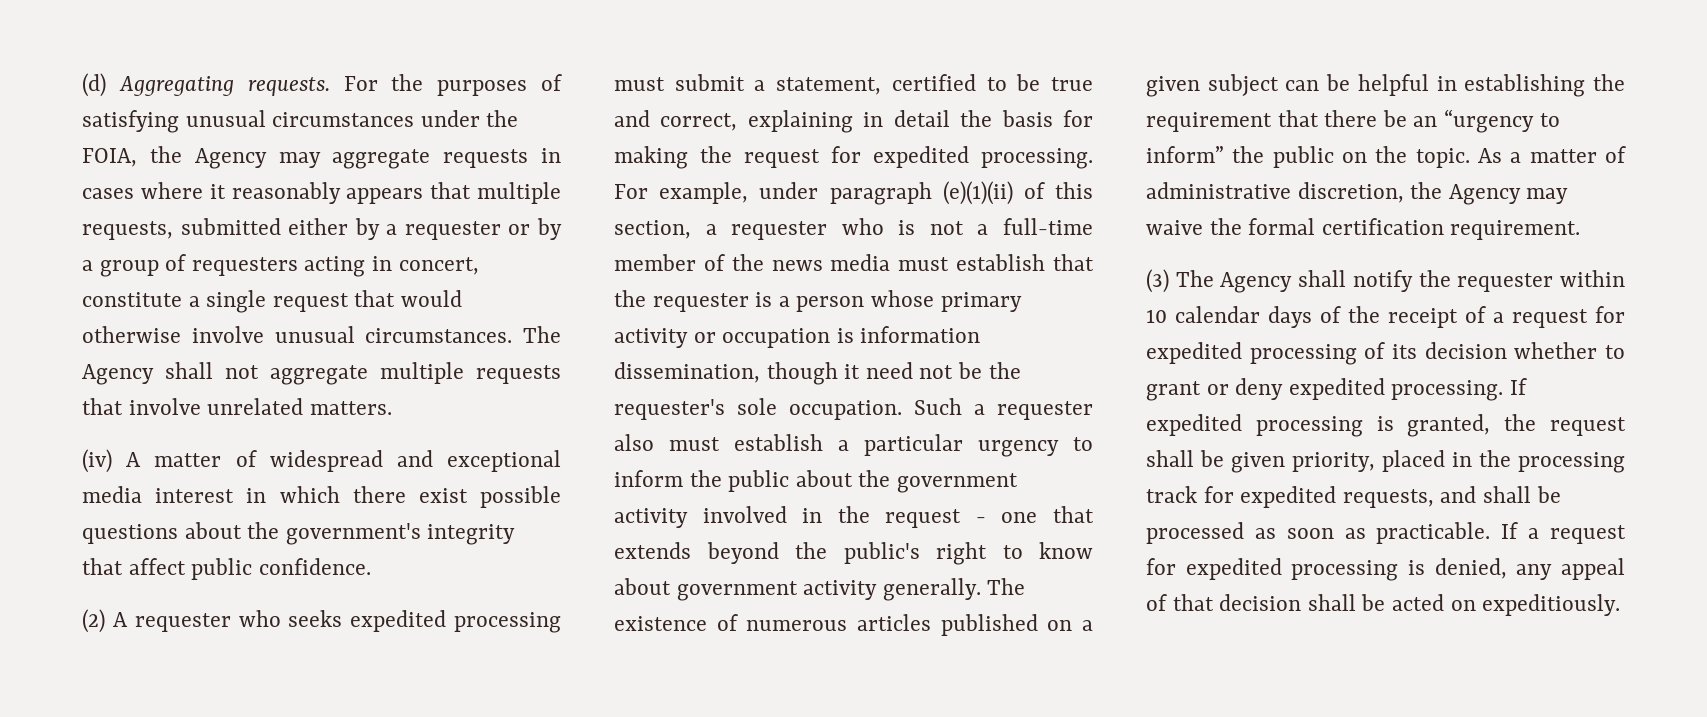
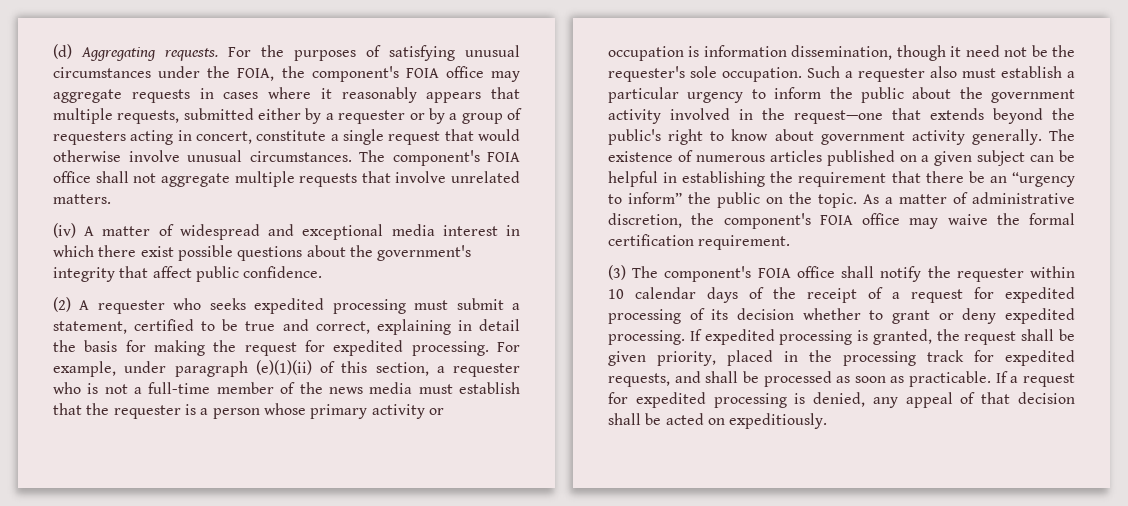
- For the purposes of satisfying unusual circumstances under the FOIA, the Agency may aggregate requests in cases where it reasonably appears that multiple requests, submitted either by a requester or by a group of requesters acting in concert, constitute a single request that would otherwise involve unusual circumstances.
+ For the purposes of satisfying unusual circumstances under the FOIA, the component's FOIA office may aggregate requests in cases where it reasonably appears that multiple requests, submitted either by a requester or by a group of requesters acting in concert, constitute a single request that would otherwise involve unusual circumstances.
- The Agency shall not aggregate multiple requests that involve unrelated matters.
+ The component's FOIA office shall not aggregate multiple requests that involve unrelated matters.
- Such a requester also must establish a particular urgency to inform the public about the government activity involved in the request - one that extends beyond the public's right to know about government activity generally.
+ Such a requester also must establish a particular urgency to inform the public about the government activity involved in the request—one that extends beyond the public's right to know about government activity generally.
- As a matter of administrative discretion, the Agency may waive the formal certification requirement.
+ As a matter of administrative discretion, the component's FOIA office may waive the formal certification requirement.
- (3) The Agency shall notify the requester within 10 calendar days of the receipt of a request for expedited processing of its decision whether to grant or deny expedited processing.
+ (3) The component's FOIA office shall notify the requester within 10 calendar days of the receipt of a request for expedited processing of its decision whether to grant or deny expedited processing.

